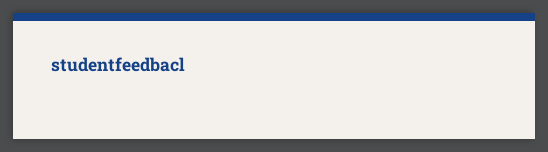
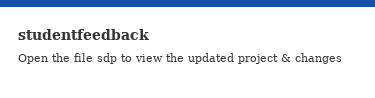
- studentfeedbacl
+ studentfeedback
+ Open the file sdp to view the updated project & changes

